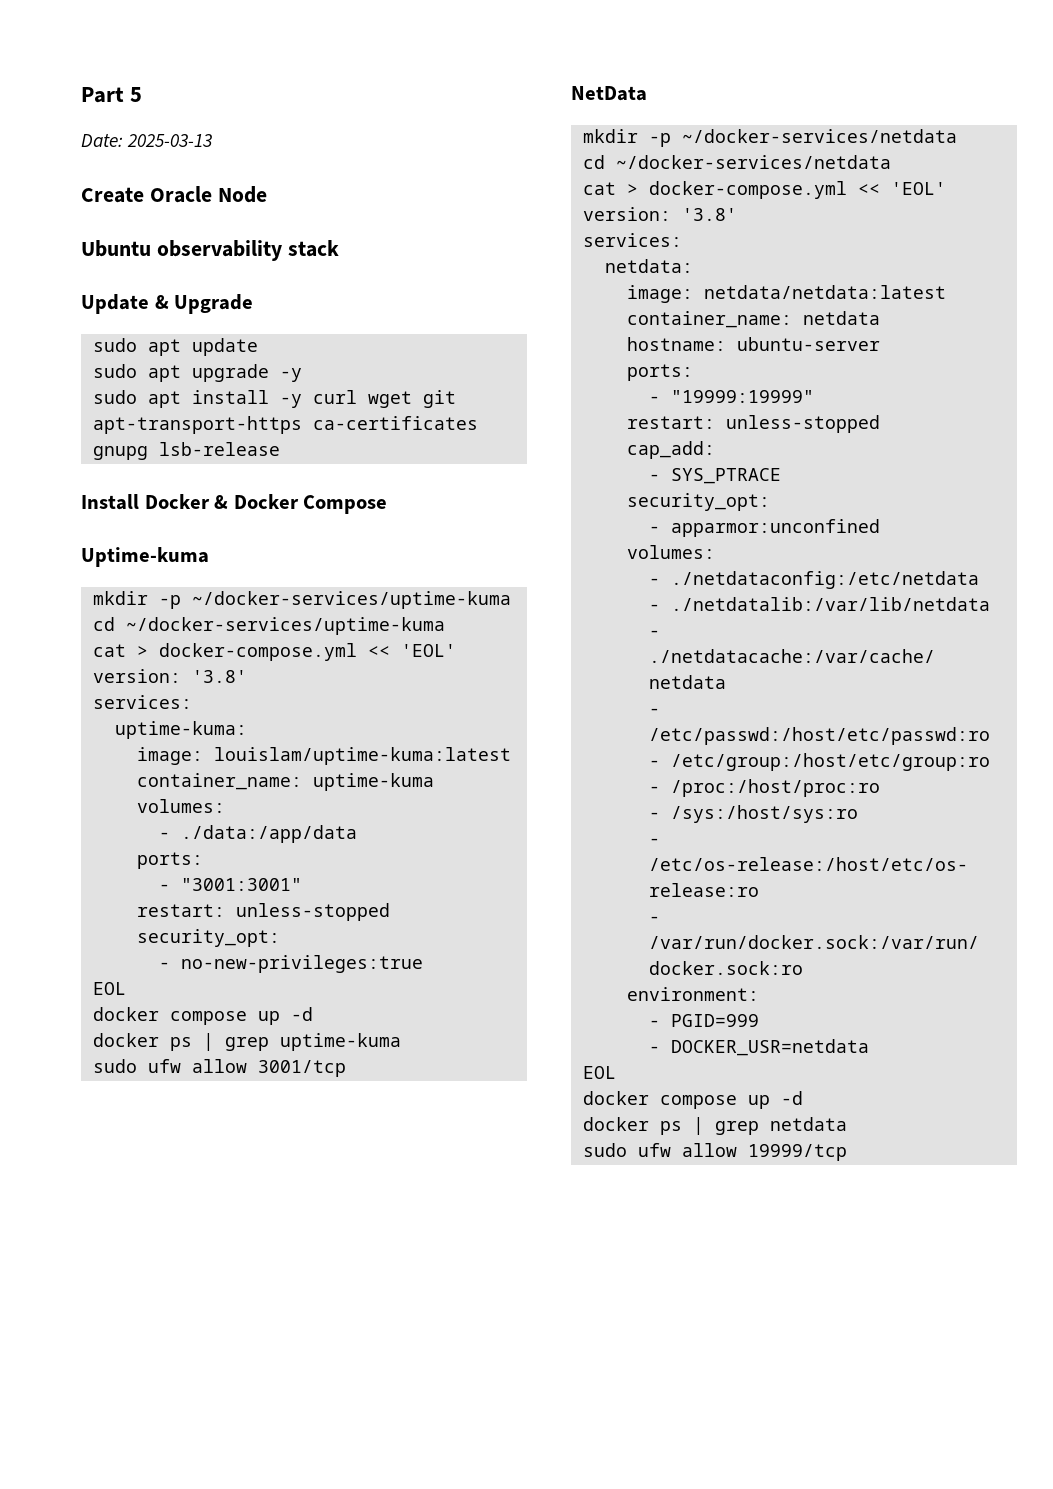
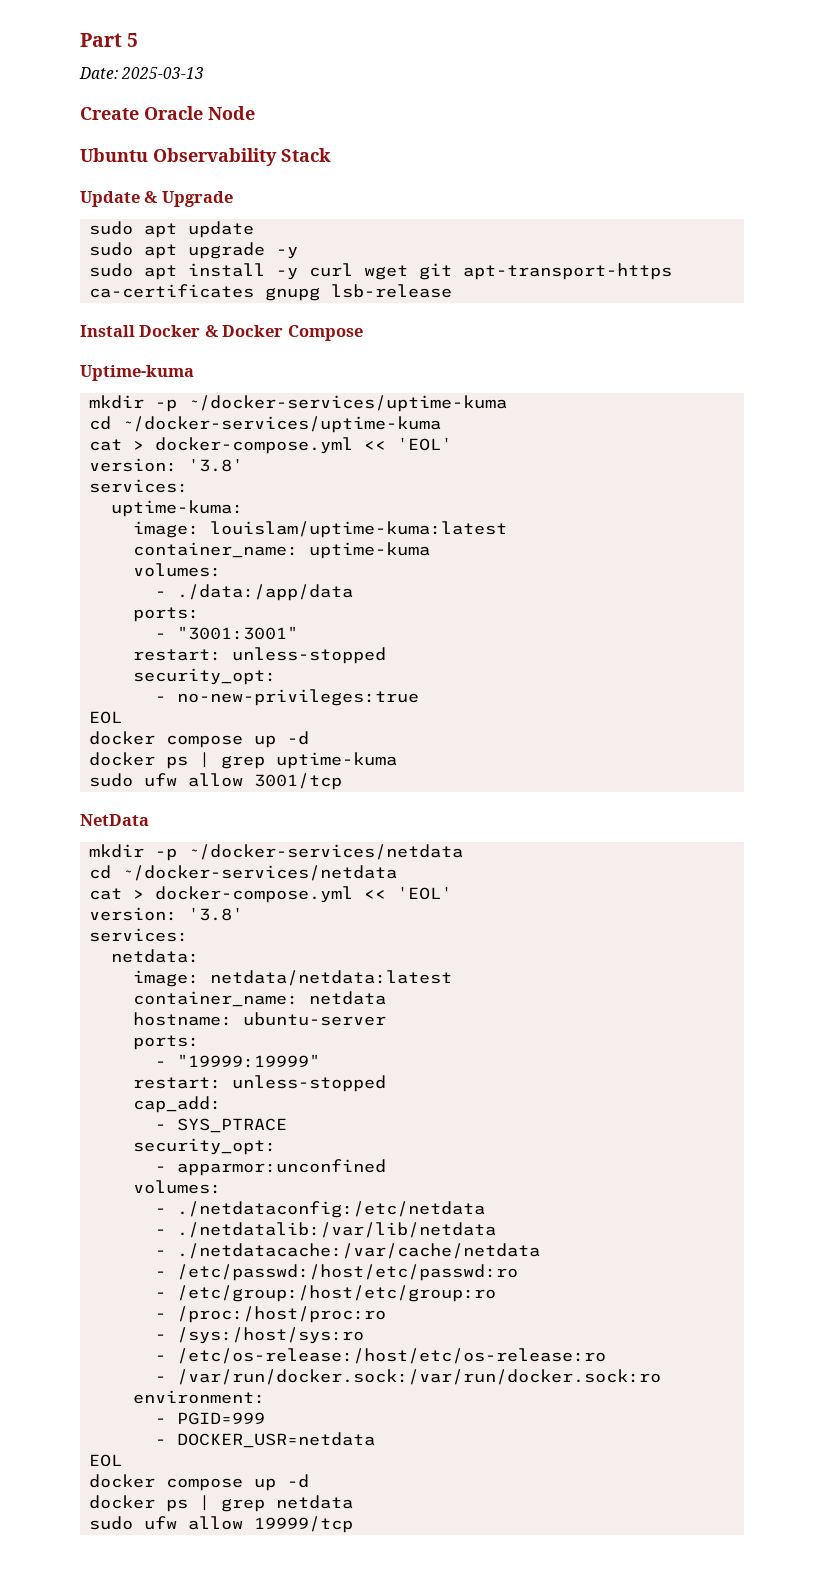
- Ubuntu observability stack
+ Ubuntu Observability Stack

